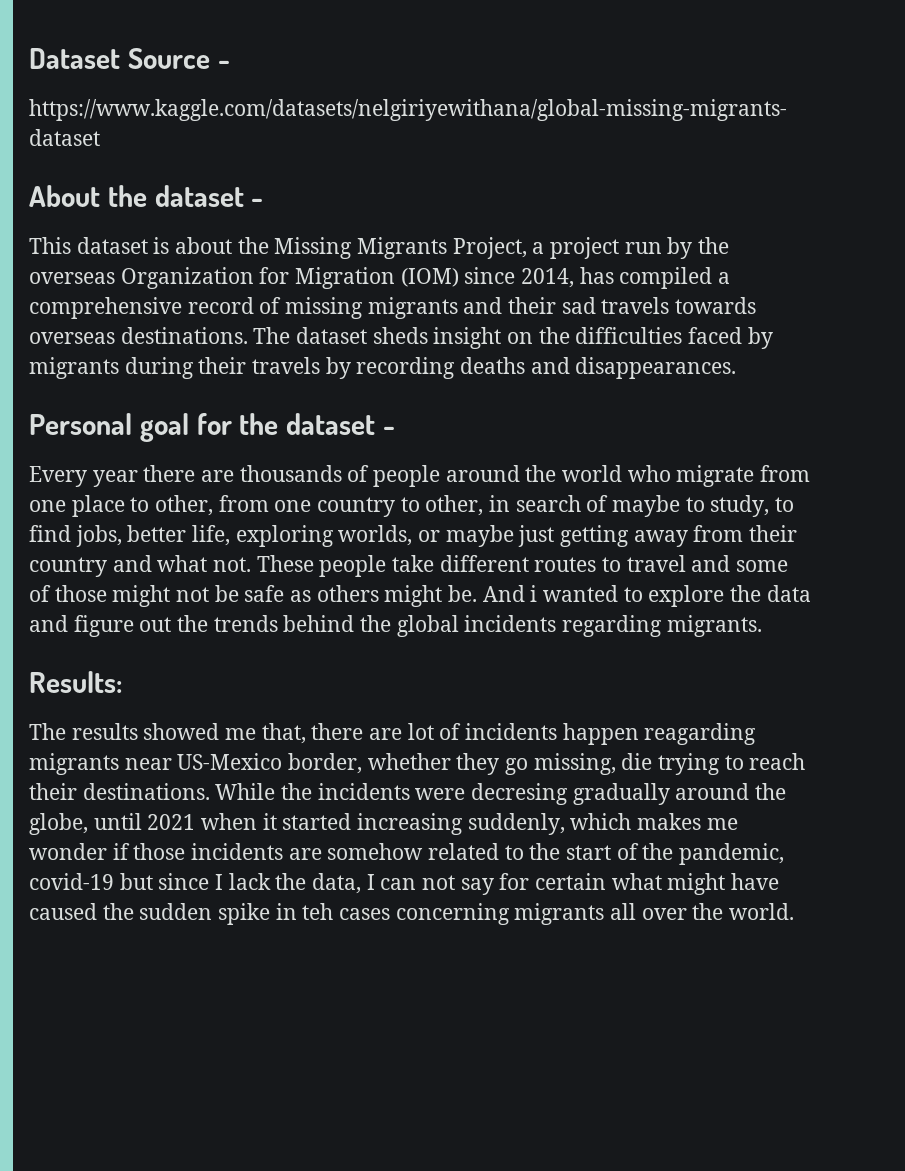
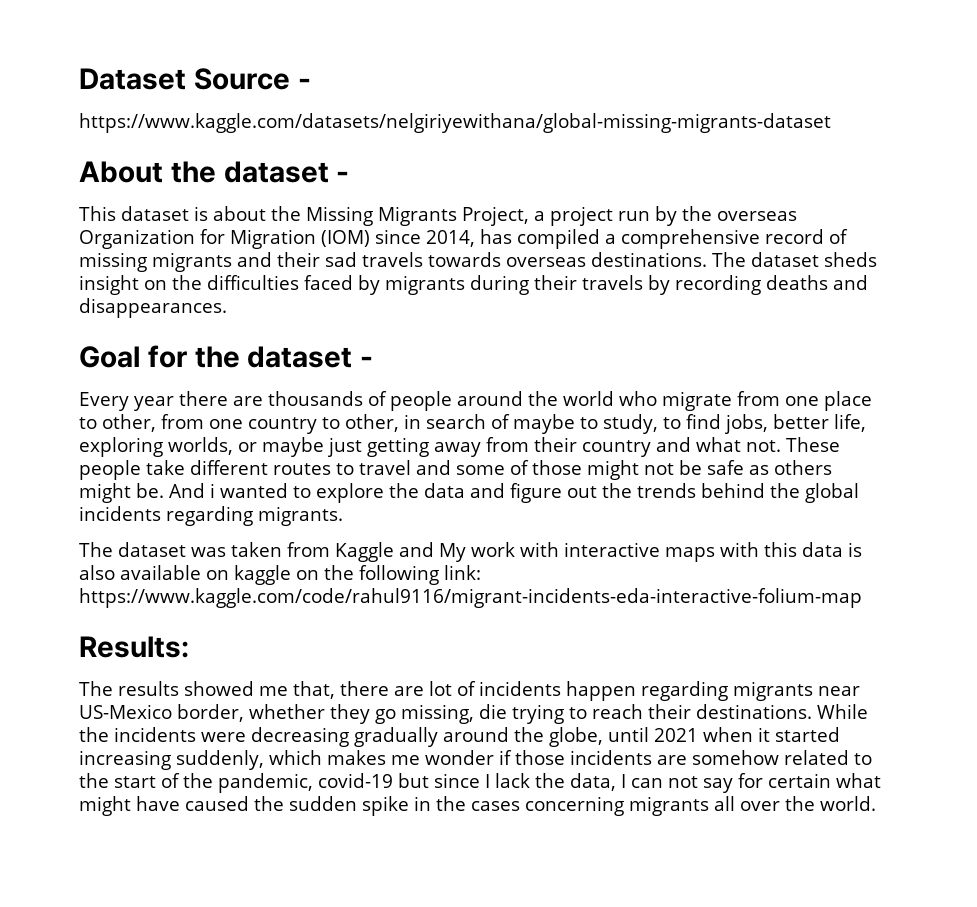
- Personal goal for the dataset -
+ Goal for the dataset -
+ The dataset was taken from Kaggle and My work with interactive maps with this data is also available on kaggle on the following link: https://www.kaggle.com/code/rahul9116/migrant-incidents-eda-interactive-folium-map
- The results showed me that, there are lot of incidents happen reagarding migrants near US-Mexico border, whether they go missing, die trying to reach their destinations.
+ The results showed me that, there are lot of incidents happen regarding migrants near US-Mexico border, whether they go missing, die trying to reach their destinations.
- While the incidents were decresing gradually around the globe, until 2021 when it started increasing suddenly, which makes me wonder if those incidents are somehow related to the start of the pandemic, covid-19 but since I lack the data, I can not say for certain what might have caused the sudden spike in teh cases concerning migrants all over the world.
+ While the incidents were decreasing gradually around the globe, until 2021 when it started increasing suddenly, which makes me wonder if those incidents are somehow related to the start of the pandemic, covid-19 but since I lack the data, I can not say for certain what might have caused the sudden spike in the cases concerning migrants all over the world.

